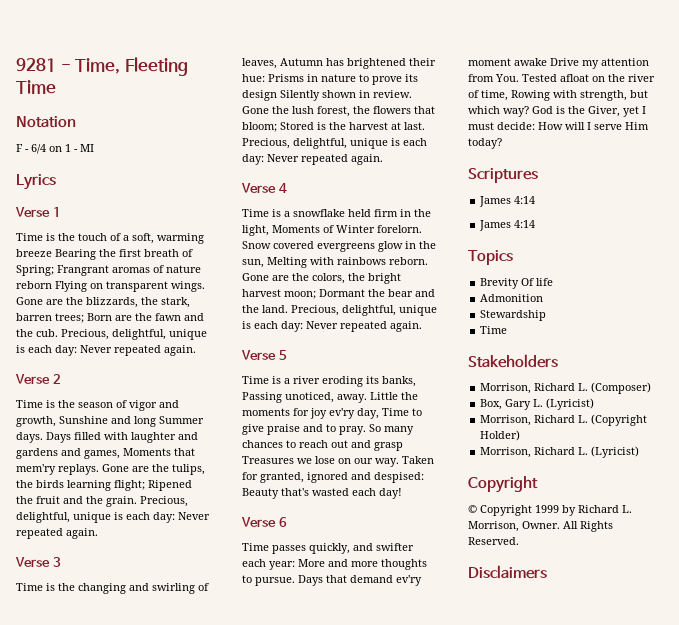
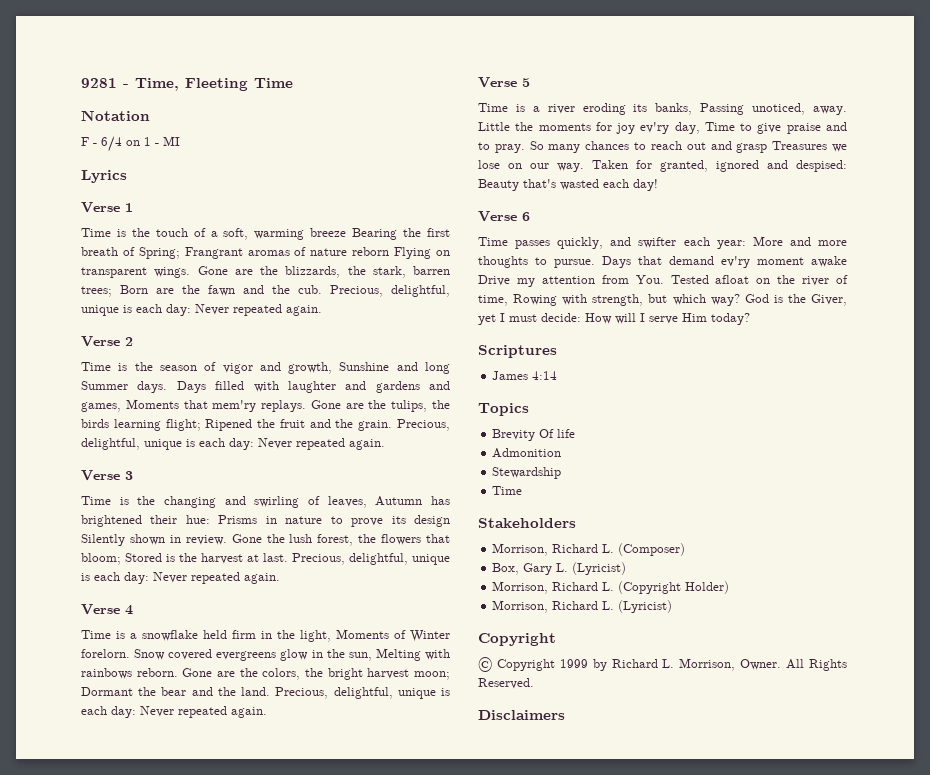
  Scriptures
- James 4:14

